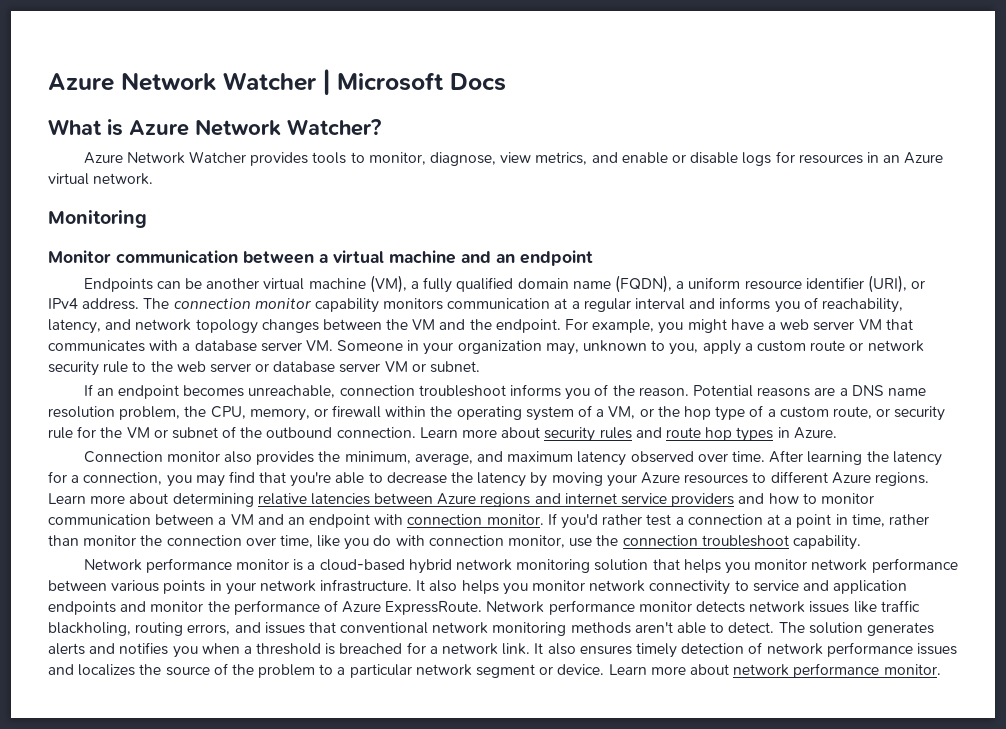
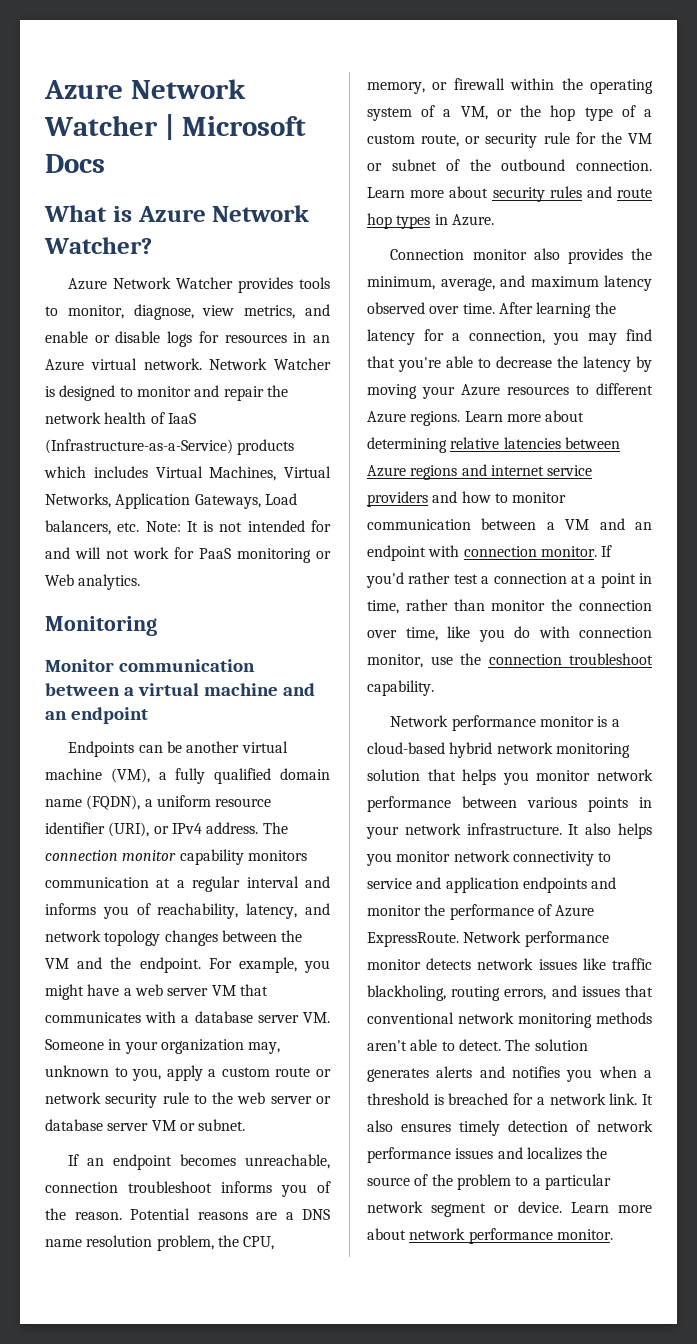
+ Network Watcher is designed to monitor and repair the network health of IaaS (Infrastructure-as-a-Service) products which includes Virtual Machines, Virtual Networks, Application Gateways, Load balancers, etc. Note: It is not intended for and will not work for PaaS monitoring or Web analytics.

